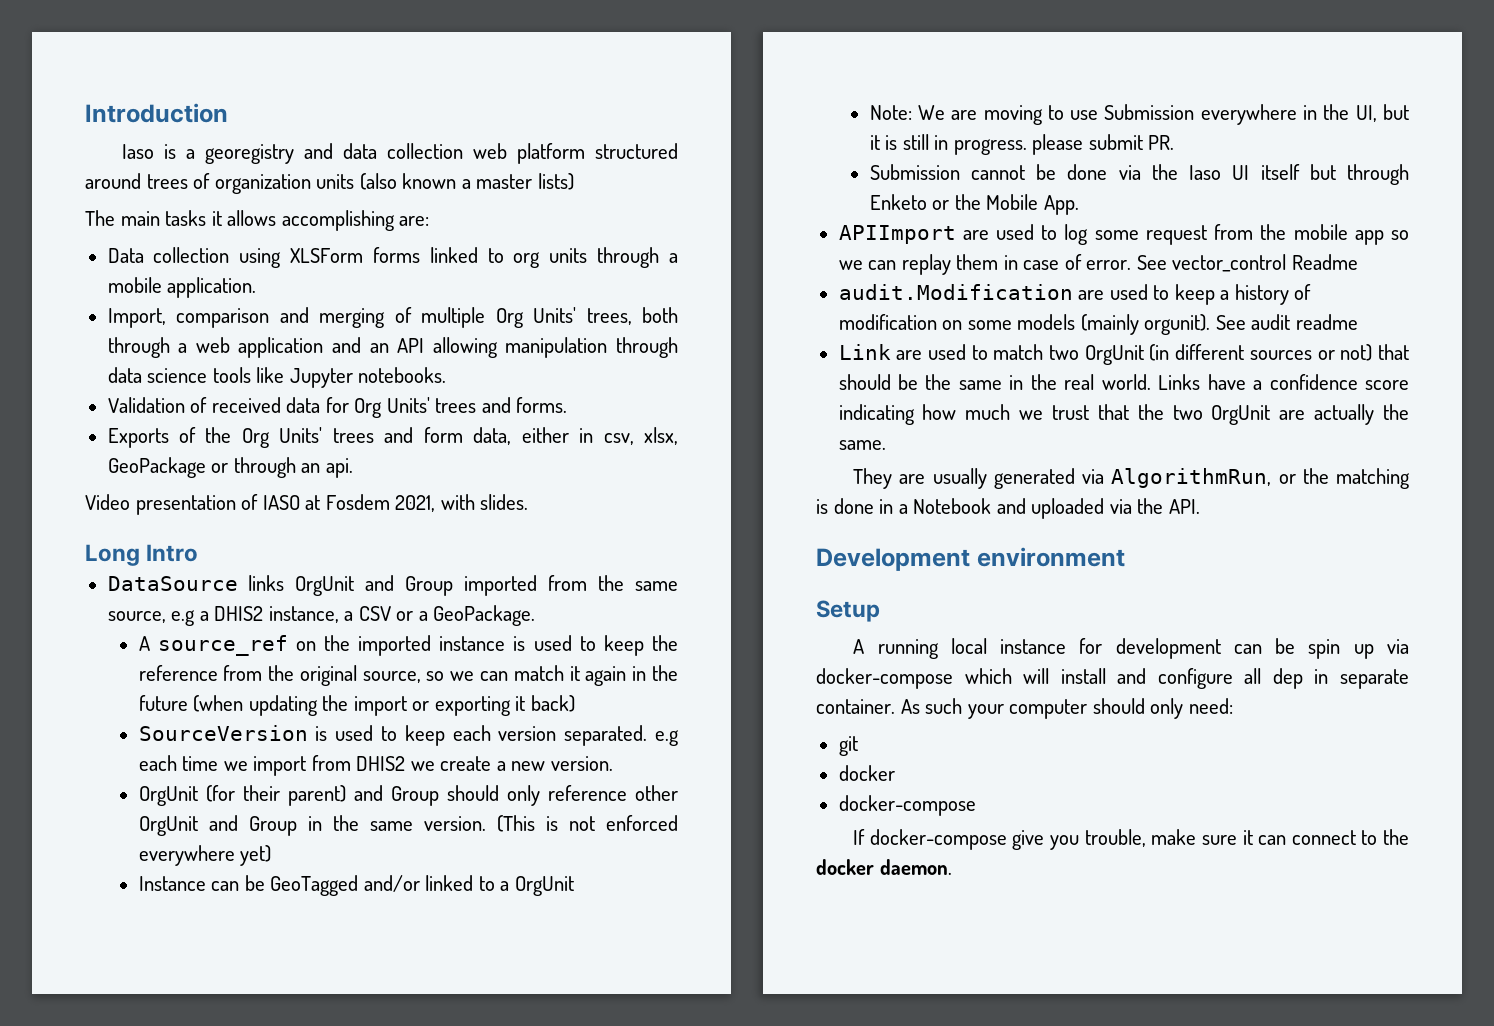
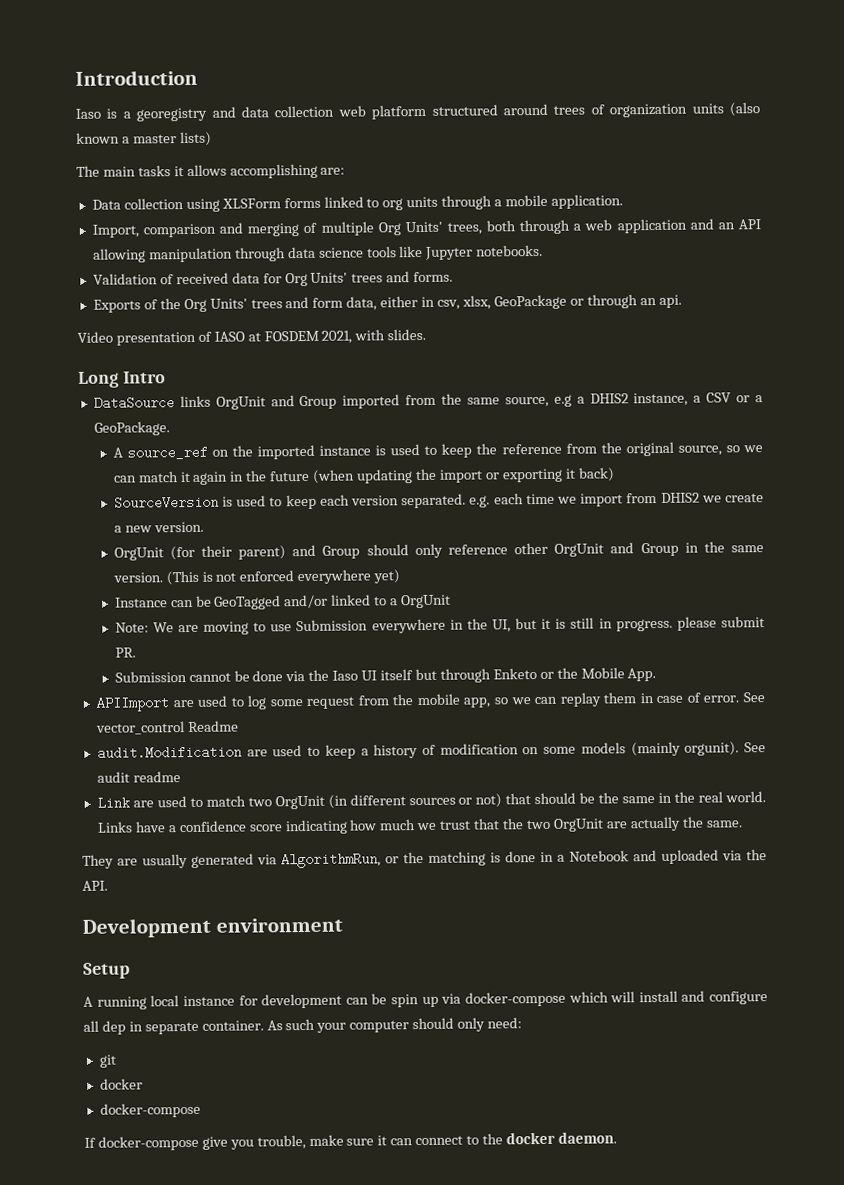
- Video presentation of IASO at Fosdem 2021, with slides.
+ Video presentation of IASO at FOSDEM 2021, with slides.
- SourceVersion is used to keep each version separated. e.g each time we import from DHIS2 we create a new version.
+ SourceVersion is used to keep each version separated. e.g. each time we import from DHIS2 we create a new version.
- APIImport are used to log some request from the mobile app so we can replay them in case of error.
+ APIImport are used to log some request from the mobile app, so we can replay them in case of error.

